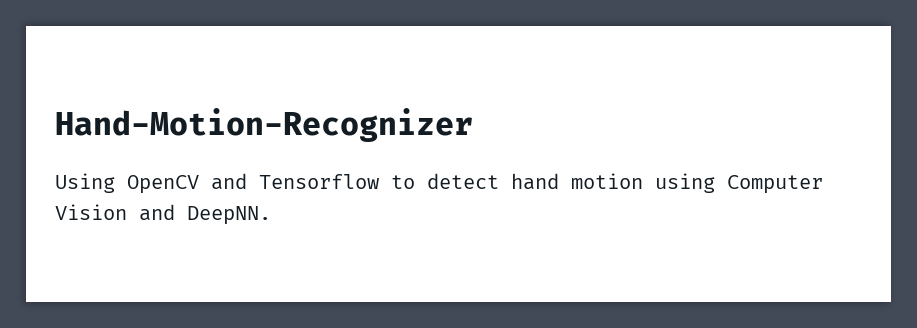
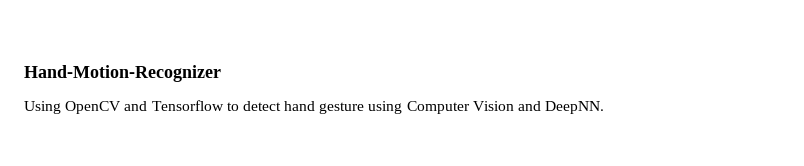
- Using OpenCV and Tensorflow to detect hand motion using Computer Vision and DeepNN.
+ Using OpenCV and Tensorflow to detect hand gesture using Computer Vision and DeepNN.

